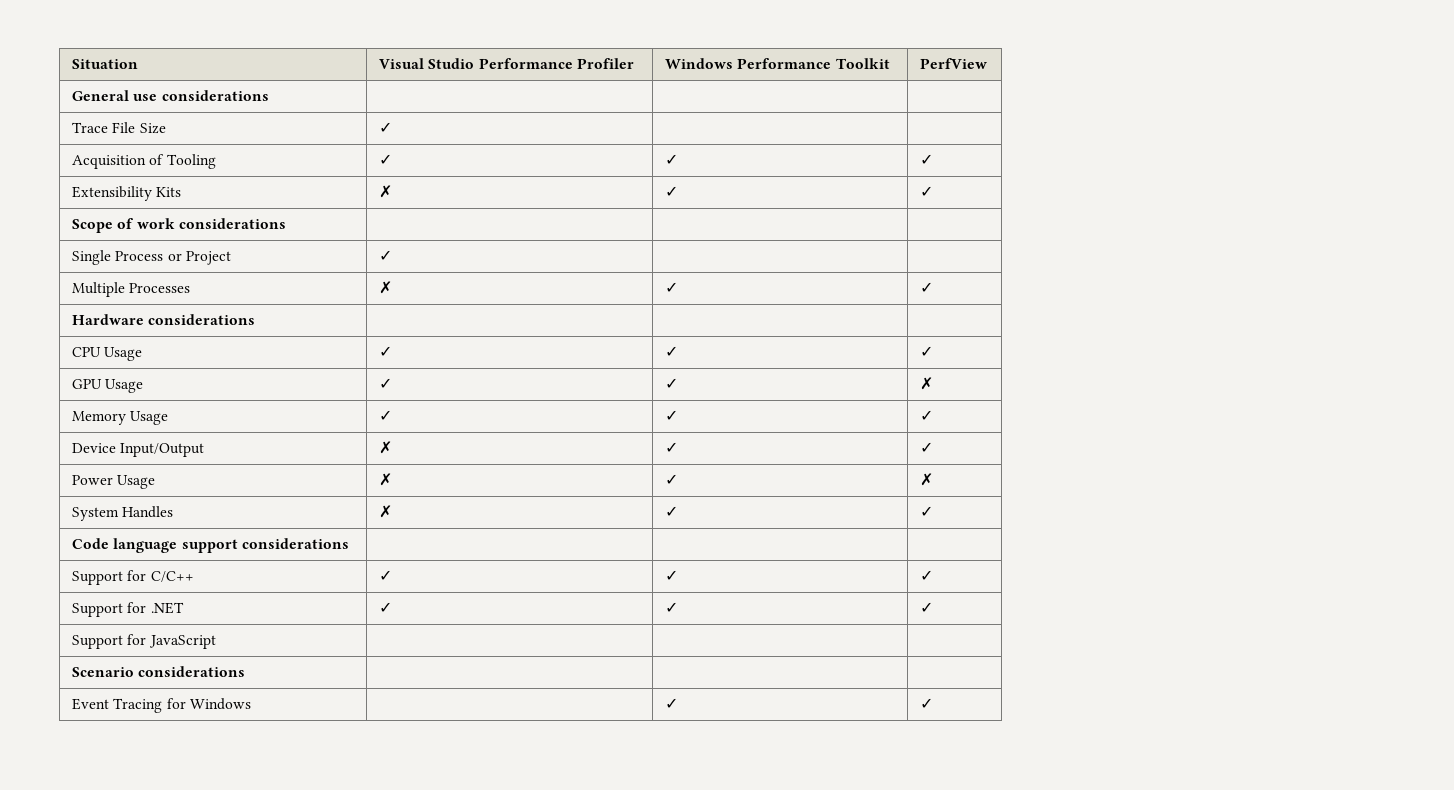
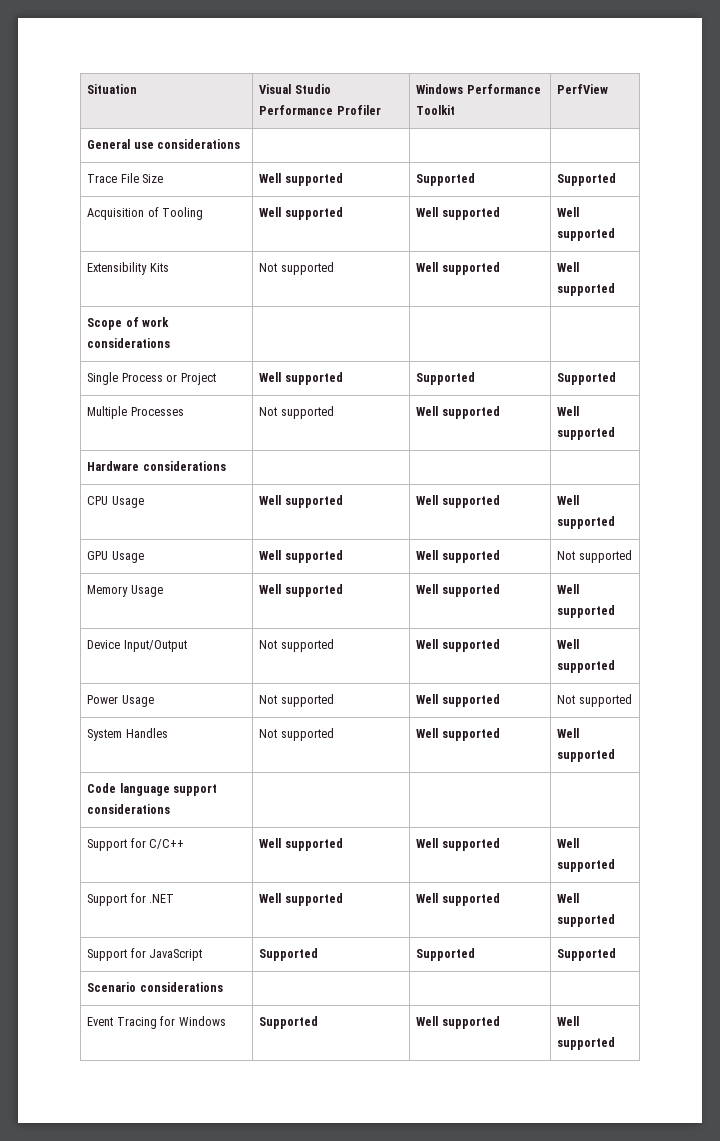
- Trace File Size | ✓ | |
+ Trace File Size | Well supported | Supported | Supported
- Acquisition of Tooling | ✓ | ✓ | ✓
- Extensibility Kits | ✗ | ✓ | ✓
+ Acquisition of Tooling | Well supported | Well supported | Well supported
+ Extensibility Kits | Not supported | Well supported | Well supported
- Single Process or Project | ✓ | |
- Multiple Processes | ✗ | ✓ | ✓
+ Single Process or Project | Well supported | Supported | Supported
+ Multiple Processes | Not supported | Well supported | Well supported
  Hardware considerations | | |
- CPU Usage | ✓ | ✓ | ✓
- GPU Usage | ✓ | ✓ | ✗
- Memory Usage | ✓ | ✓ | ✓
- Device Input/Output | ✗ | ✓ | ✓
- Power Usage | ✗ | ✓ | ✗
- System Handles | ✗ | ✓ | ✓
+ CPU Usage | Well supported | Well supported | Well supported
+ GPU Usage | Well supported | Well supported | Not supported
+ Memory Usage | Well supported | Well supported | Well supported
+ Device Input/Output | Not supported | Well supported | Well supported
+ Power Usage | Not supported | Well supported | Not supported
+ System Handles | Not supported | Well supported | Well supported
- Support for C/C++ | ✓ | ✓ | ✓
- Support for .NET | ✓ | ✓ | ✓
+ Support for C/C++ | Well supported | Well supported | Well supported
+ Support for .NET | Well supported | Well supported | Well supported
- Support for JavaScript | | |
+ Support for JavaScript | Supported | Supported | Supported
- Event Tracing for Windows | | ✓ | ✓
+ Event Tracing for Windows | Supported | Well supported | Well supported

